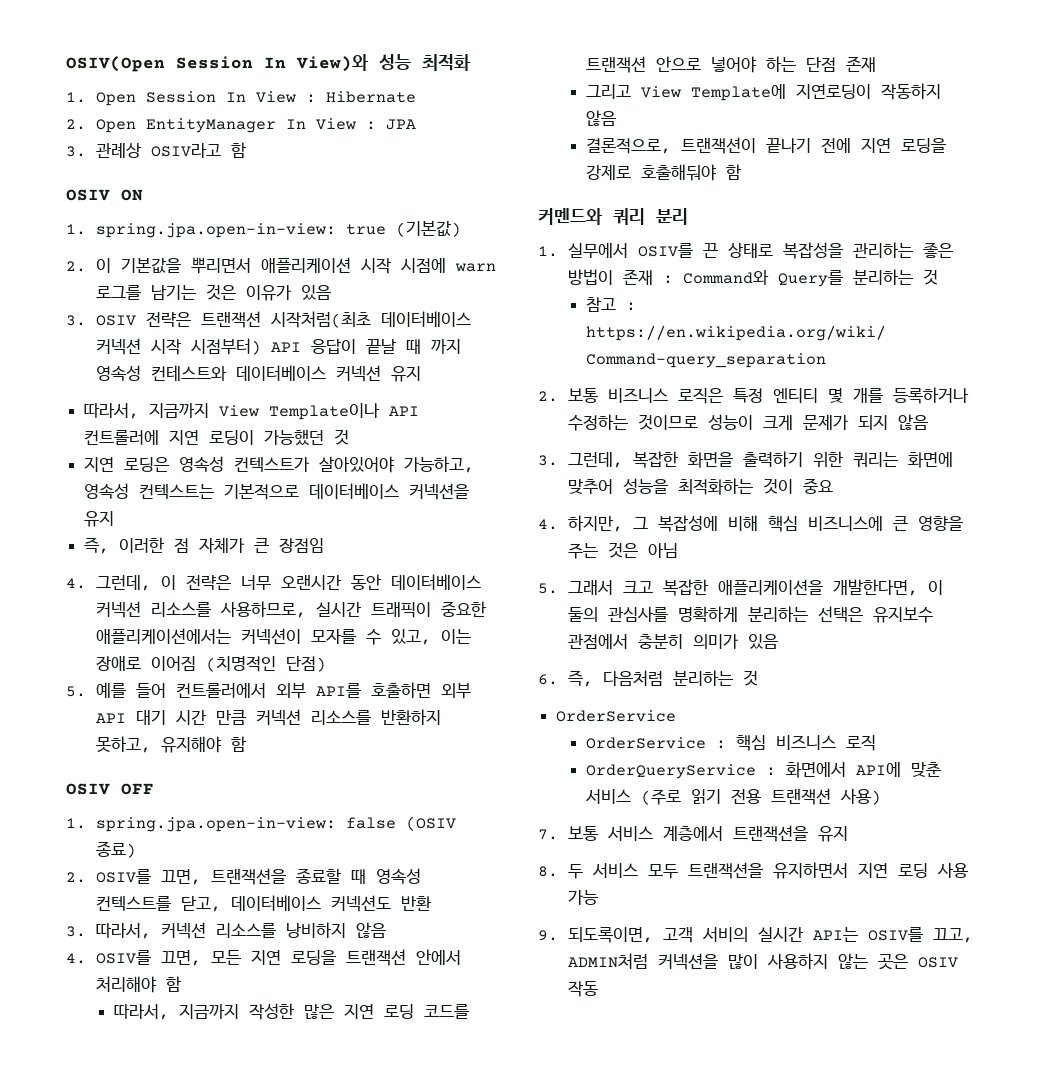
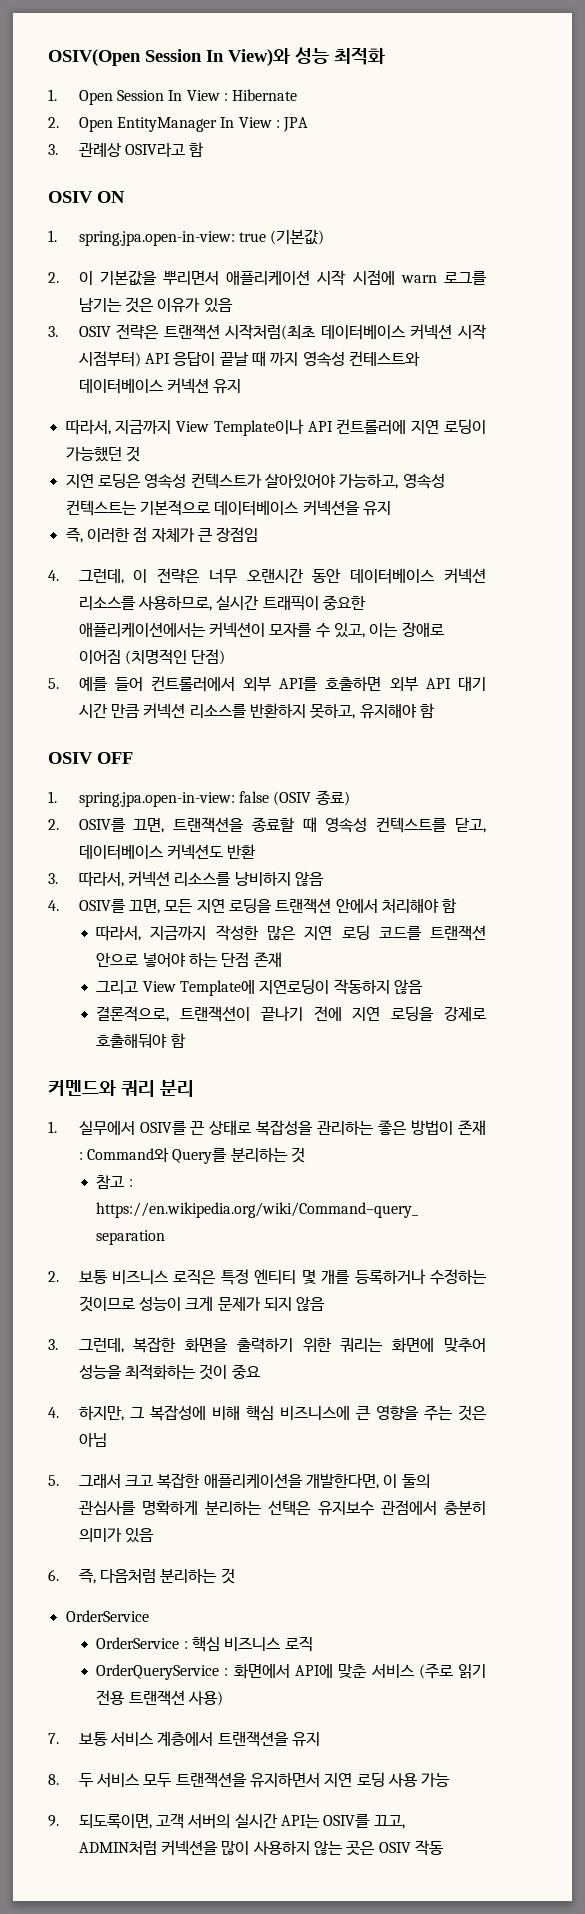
- 9. 되도록이면, 고객 서비의 실시간 API는 OSIV를 끄고, ADMIN처럼 커넥션을 많이 사용하지 않는 곳은 OSIV 작동
+ 9. 되도록이면, 고객 서버의 실시간 API는 OSIV를 끄고, ADMIN처럼 커넥션을 많이 사용하지 않는 곳은 OSIV 작동

